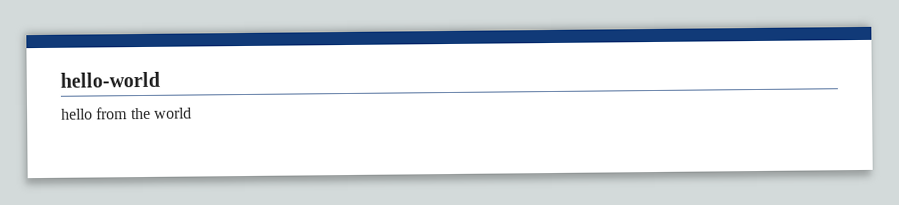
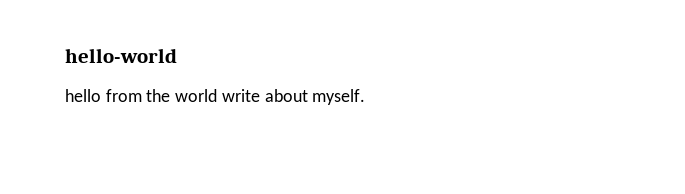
- hello from the world
+ hello from the world write about myself.

